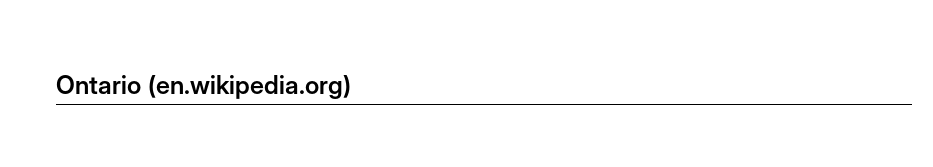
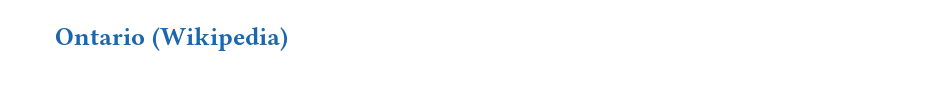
- Ontario (en.wikipedia.org)
+ Ontario (Wikipedia)

